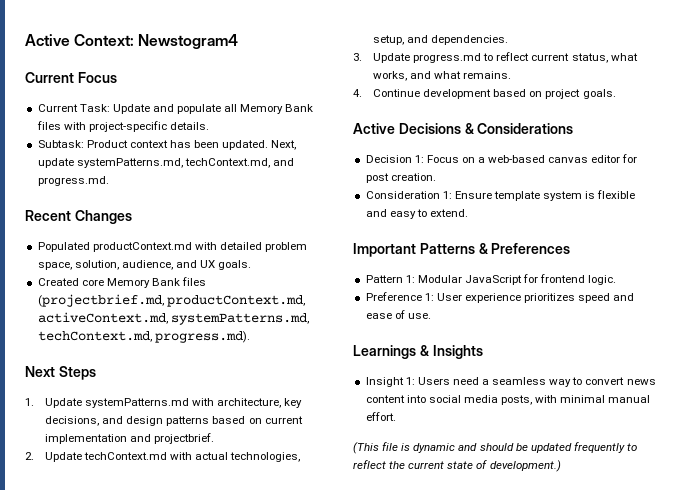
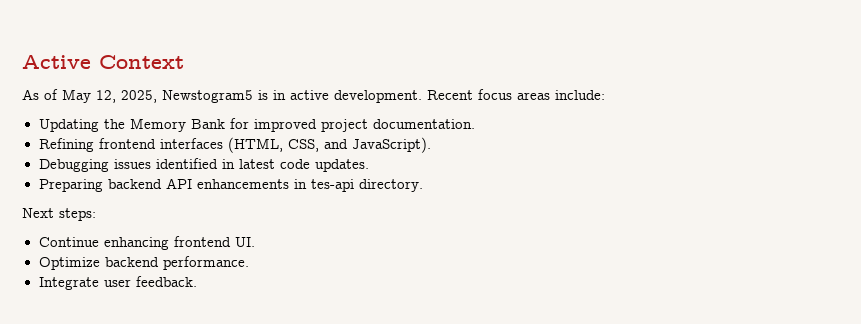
- Active Context: Newstogram4
- Current Focus
- Current Task: Update and populate all Memory Bank files with project-specific details.
- Subtask: Product context has been updated. Next, update systemPatterns.md, techContext.md, and progress.md.
- Recent Changes
- Populated productContext.md with detailed problem space, solution, audience, and UX goals.
- Created core Memory Bank files (projectbrief.md, productContext.md, activeContext.md, systemPatterns.md, techContext.md, progress.md).
- Next Steps
- 1. Update systemPatterns.md with architecture, key decisions, and design patterns based on current implementation and projectbrief.
- 2. Update techContext.md with actual technologies, setup, and dependencies.
- 3. Update progress.md to reflect current status, what works, and what remains.
- 4. Continue development based on project goals.
- Active Decisions & Considerations
- Decision 1: Focus on a web-based canvas editor for post creation.
- Consideration 1: Ensure template system is flexible and easy to extend.
- Important Patterns & Preferences
- Pattern 1: Modular JavaScript for frontend logic.
- Preference 1: User experience prioritizes speed and ease of use.
- Learnings & Insights
- Insight 1: Users need a seamless way to convert news content into social media posts, with minimal manual effort.
- (This file is dynamic and should be updated frequently to reflect the current state of development.)
+ Active Context
+ As of May 12, 2025, Newstogram5 is in active development. Recent focus areas include:
+ Updating the Memory Bank for improved project documentation.
+ Refining frontend interfaces (HTML, CSS, and JavaScript).
+ Debugging issues identified in latest code updates.
+ Preparing backend API enhancements in tes-api directory.
+ Next steps:
+ Continue enhancing frontend UI.
+ Optimize backend performance.
+ Integrate user feedback.

